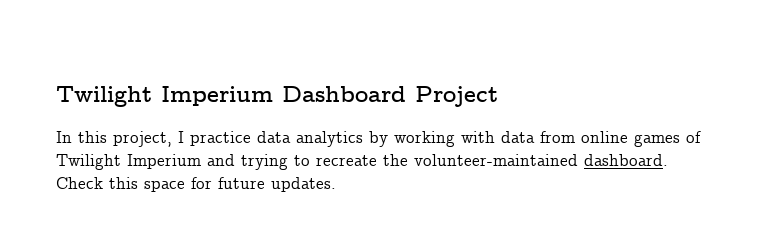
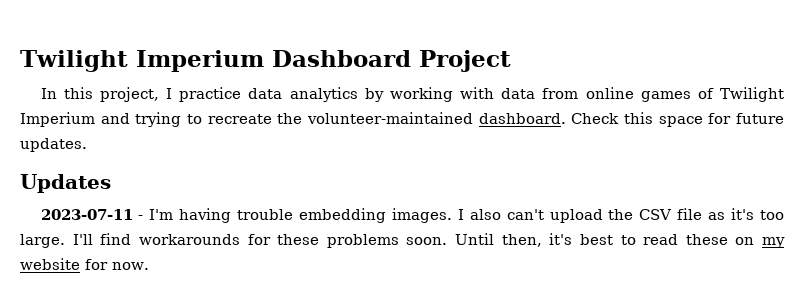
+ Updates
+ 2023-07-11 - I'm having trouble embedding images. I also can't upload the CSV file as it's too large. I'll find workarounds for these problems soon. Until then, it's best to read these on my website for now.

